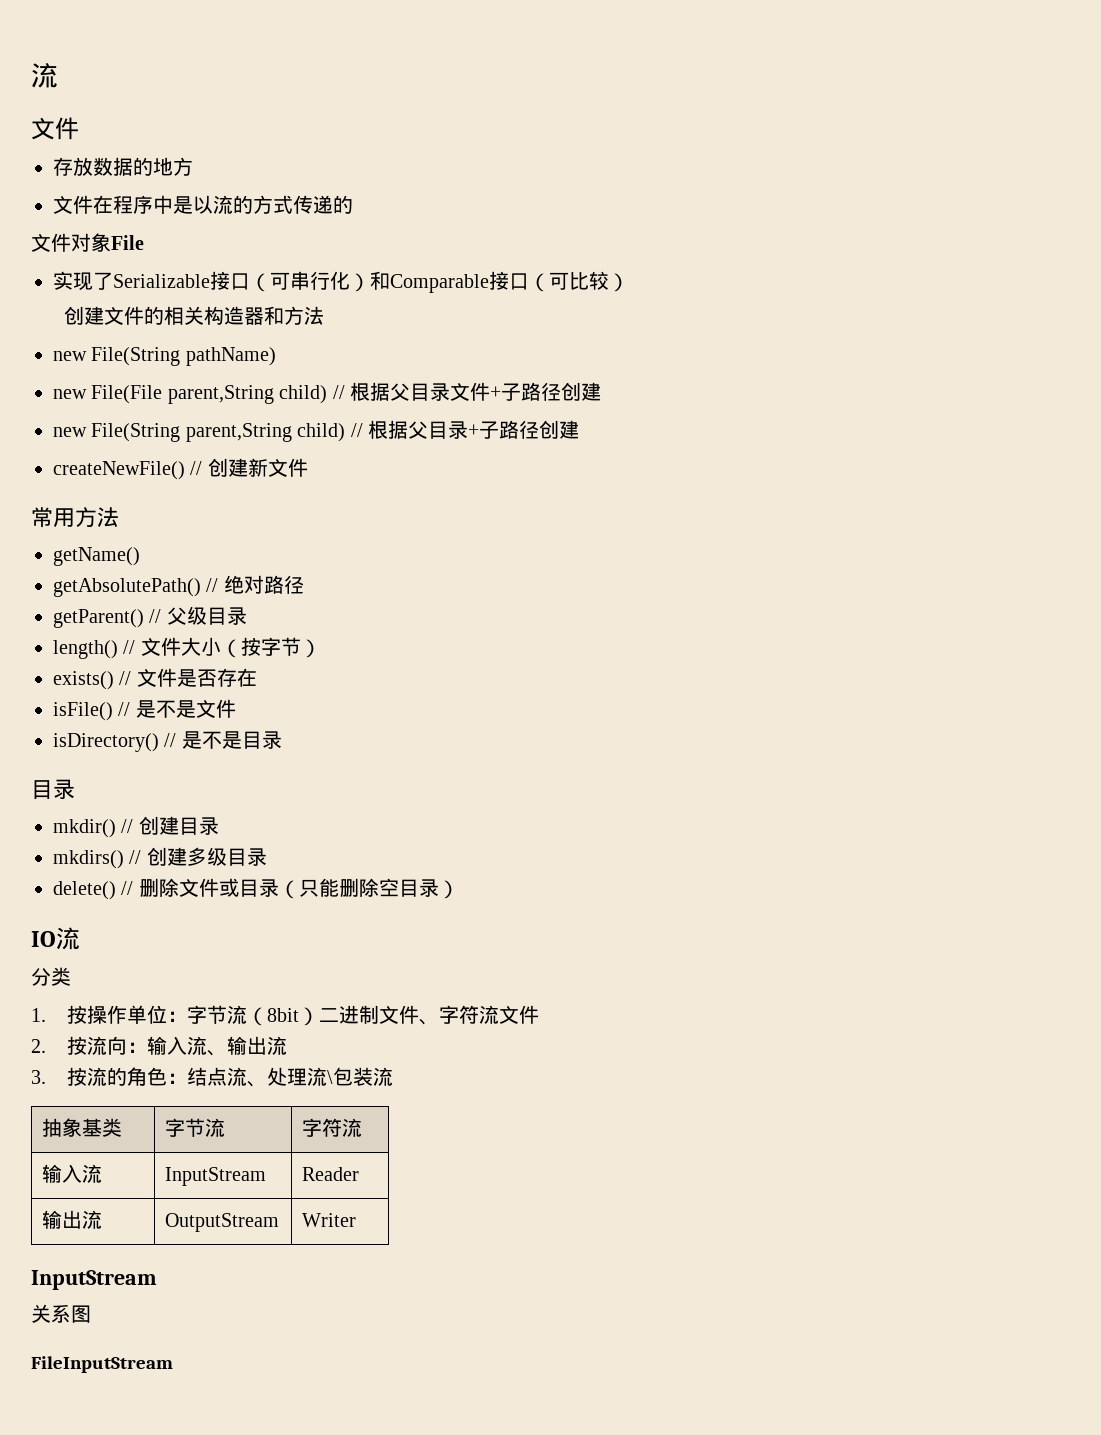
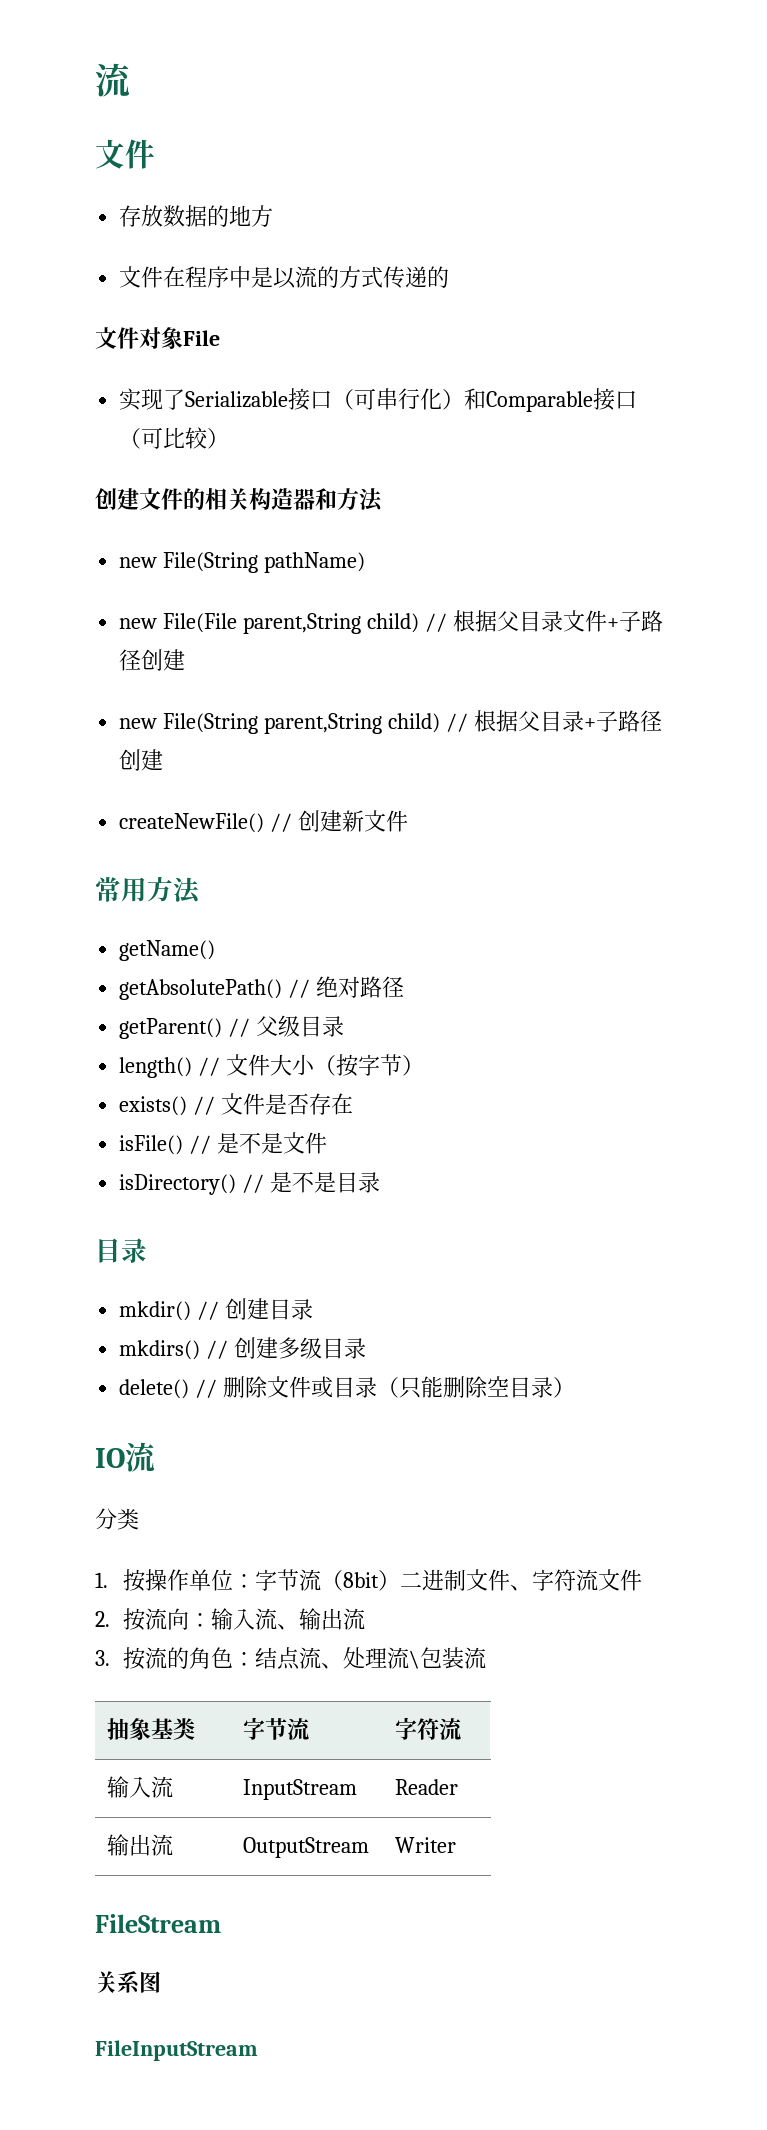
  输出流 | OutputStream | Writer
- InputStream
+ FileStream

